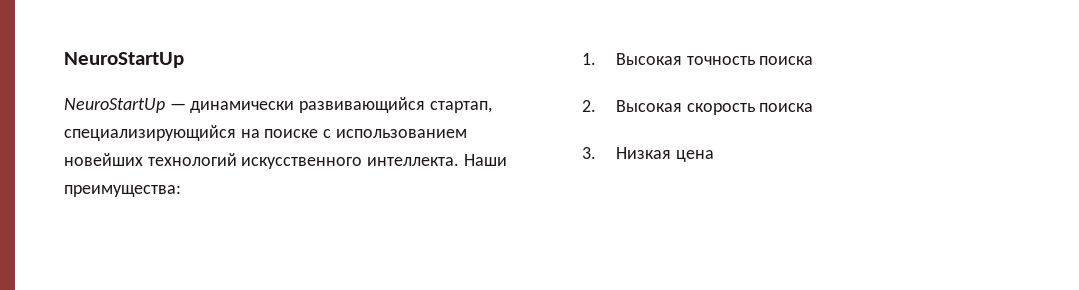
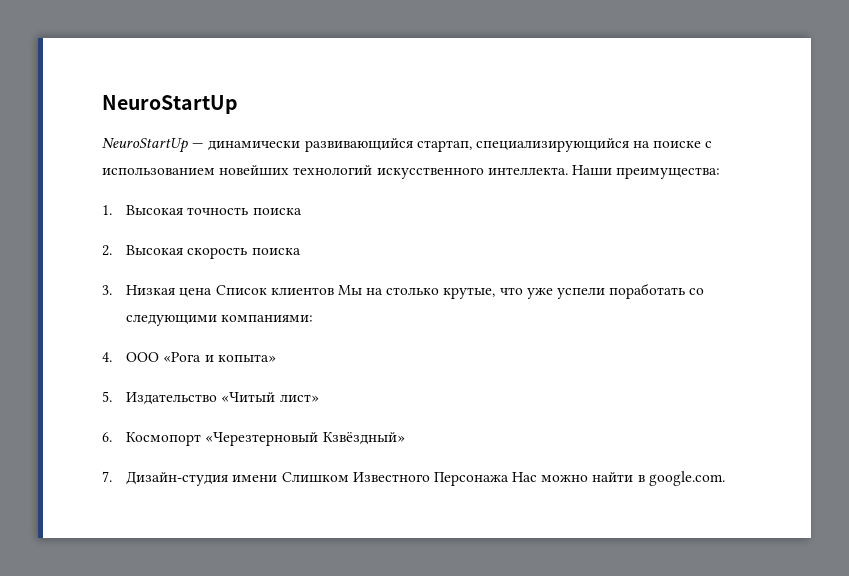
- 3. Низкая цена
+ 3. Низкая цена Список клиентов Мы на столько крутые, что уже успели поработать со следующими компаниями:
+ 4. ООО «Рога и копыта»
+ 5. Издательство «Читый лист»
+ 6. Космопорт «Черезтерновый Кзвёздный»
+ 7. Дизайн-студия имени Слишком Известного Персонажа Нас можно найти в google.com.

